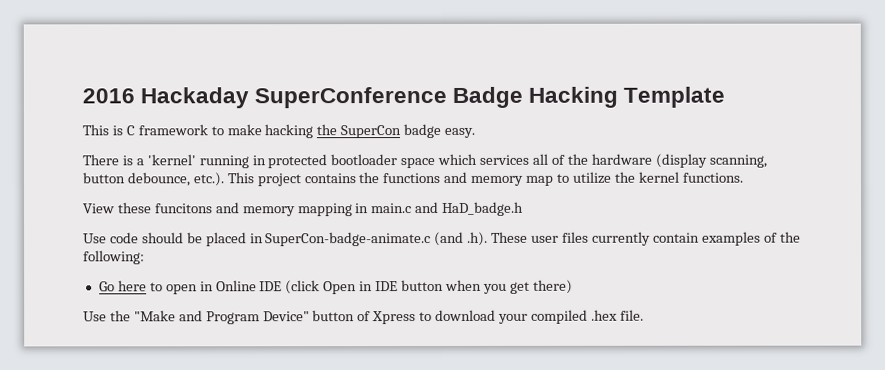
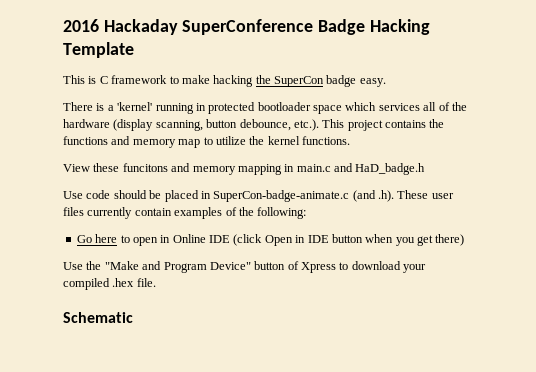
+ Schematic

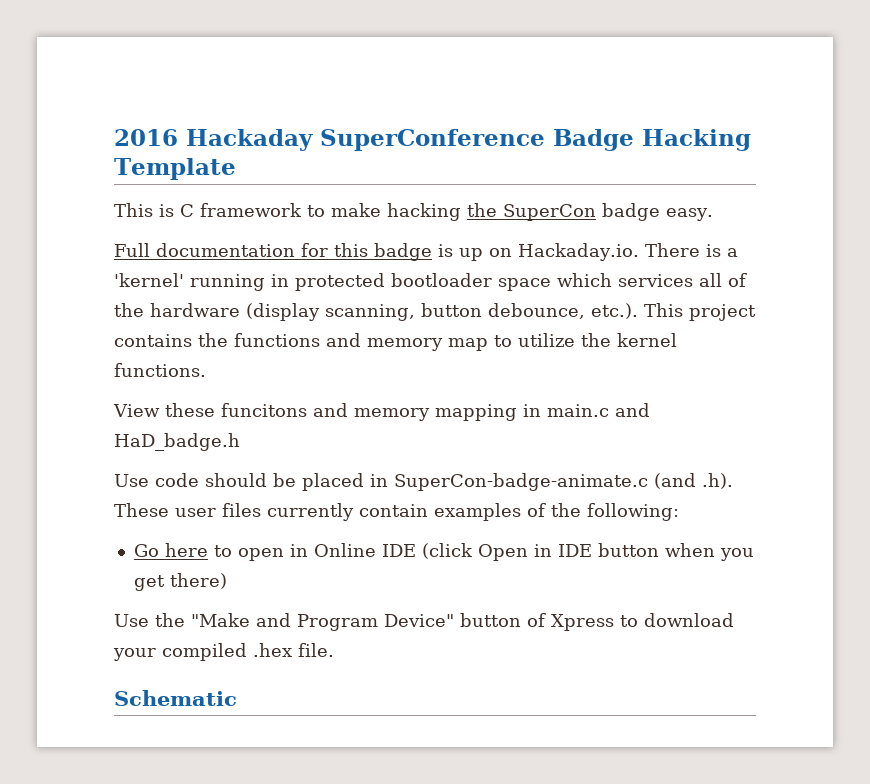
- There is a 'kernel' running in protected bootloader space which services all of the hardware (display scanning, button debounce, etc.). This project contains the functions and memory map to utilize the kernel functions.
+ Full documentation for this badge is up on Hackaday.io. There is a 'kernel' running in protected bootloader space which services all of the hardware (display scanning, button debounce, etc.). This project contains the functions and memory map to utilize the kernel functions.

